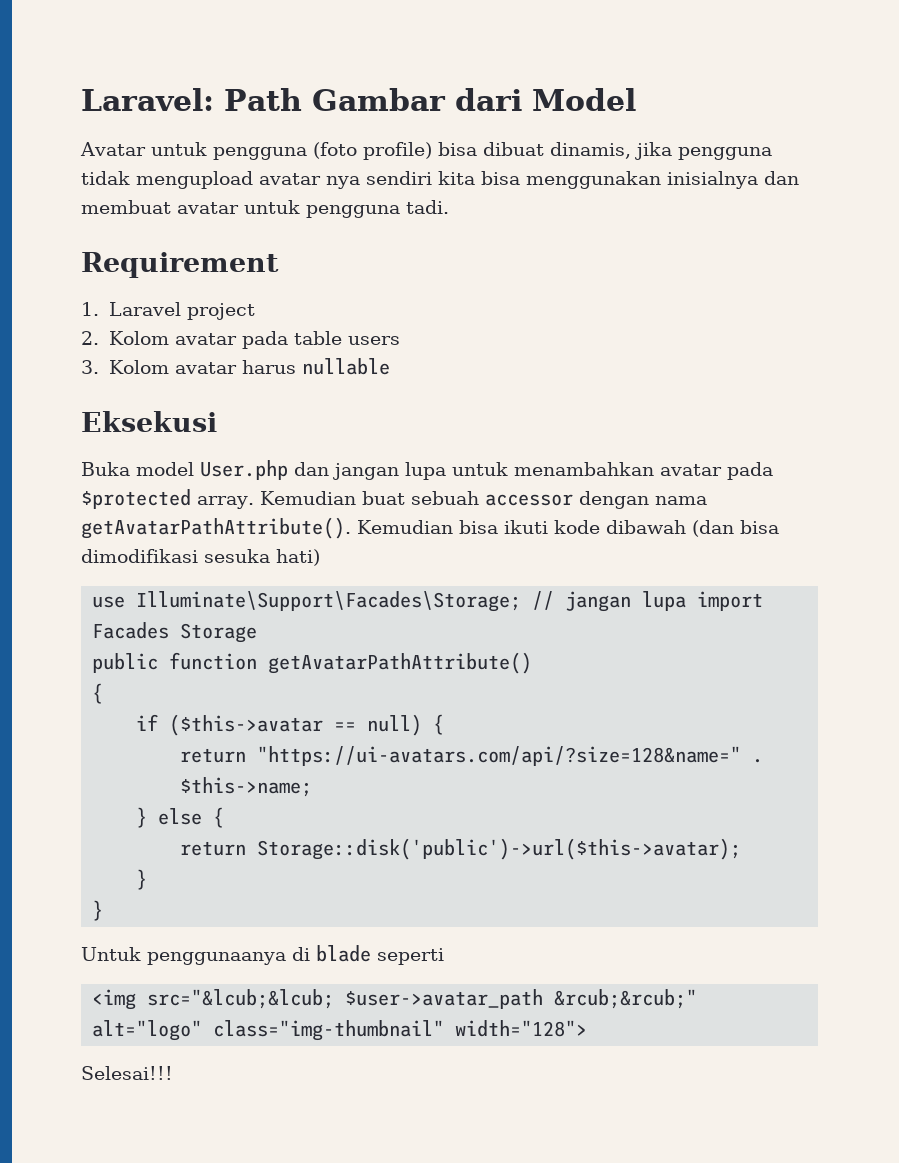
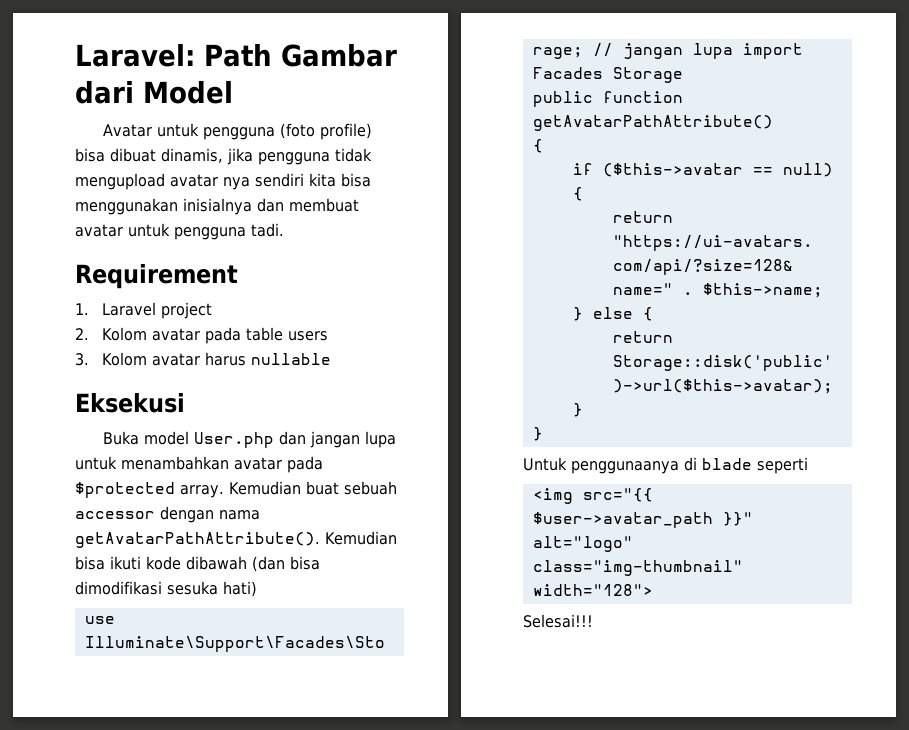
- <img src="&lcub;&lcub; $user->avatar_path &rcub;&rcub;" alt="logo" class="img-thumbnail" width="128">
+ <img src="{{ $user->avatar_path }}" alt="logo" class="img-thumbnail" width="128">

